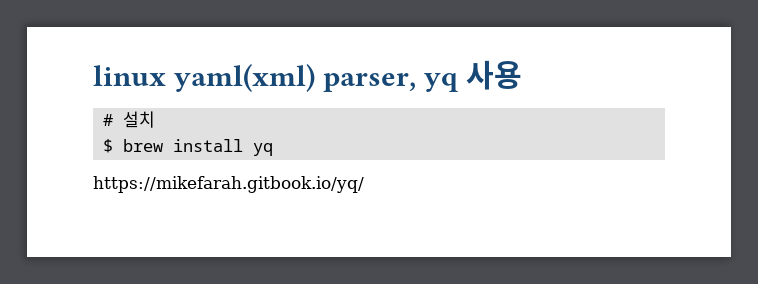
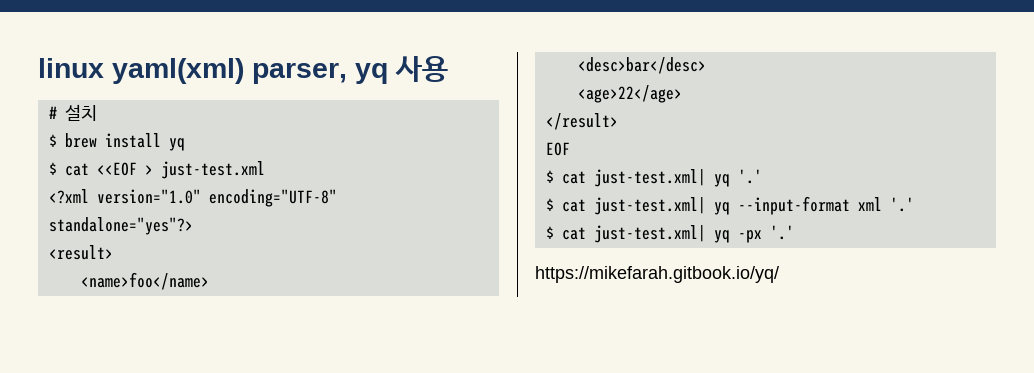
+ $ cat <<EOF > just-test.xml
+ <?xml version="1.0" encoding="UTF-8" standalone="yes"?>
+ <result>
+ <name>foo</name>
+ <desc>bar</desc>
+ <age>22</age>
+ </result>
+ EOF
+ $ cat just-test.xml| yq '.'
+ $ cat just-test.xml| yq --input-format xml '.'
+ $ cat just-test.xml| yq -px '.'

